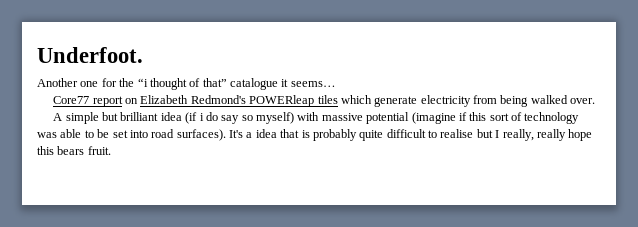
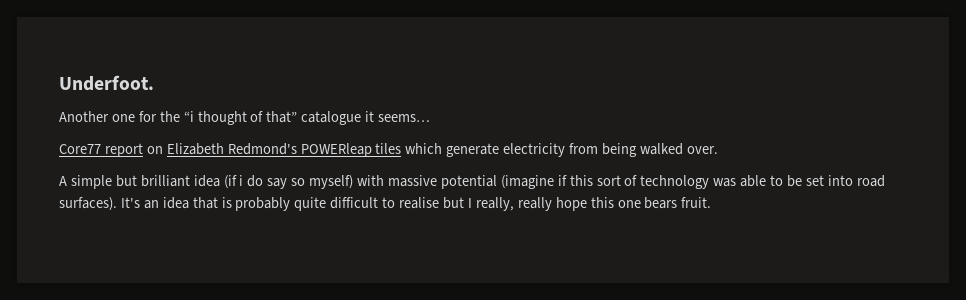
- It's a idea that is probably quite difficult to realise but I really, really hope this bears fruit.
+ It's an idea that is probably quite difficult to realise but I really, really hope this one bears fruit.

